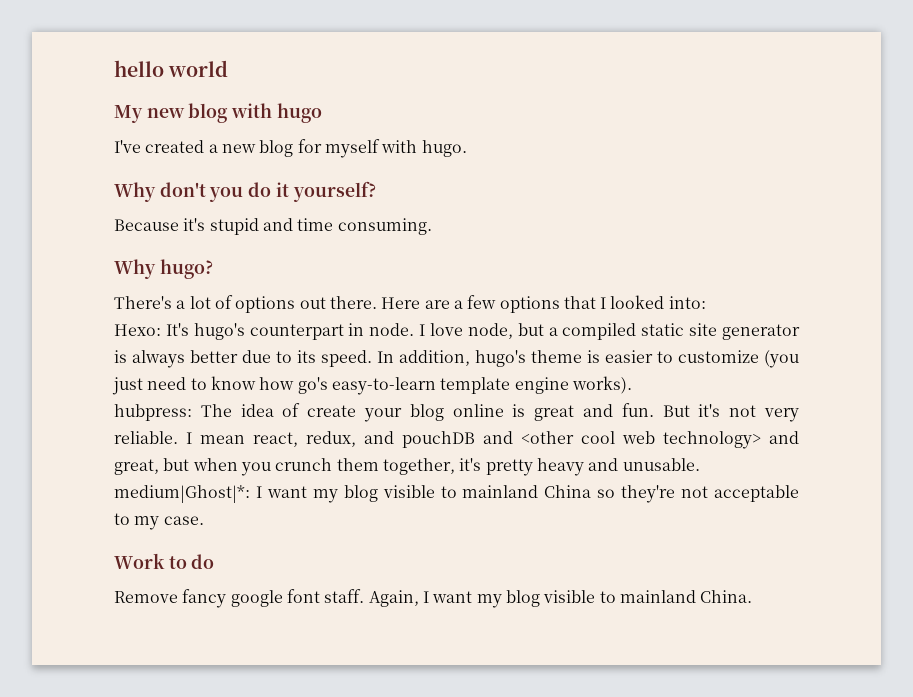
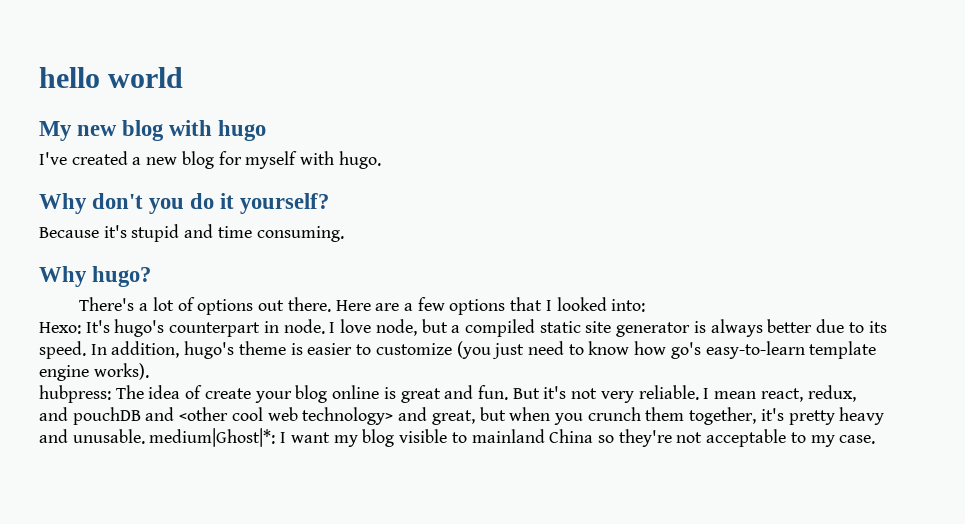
- Work to do
- Remove fancy google font staff. Again, I want my blog visible to mainland China.

